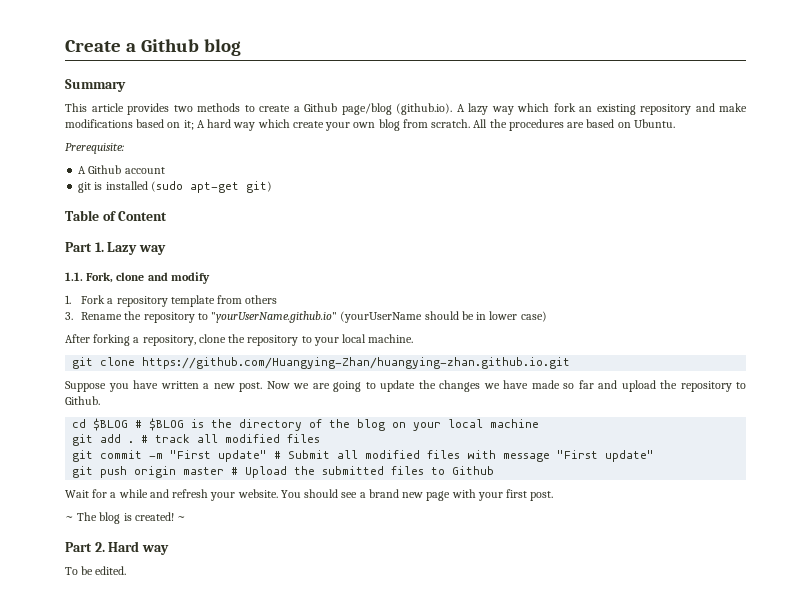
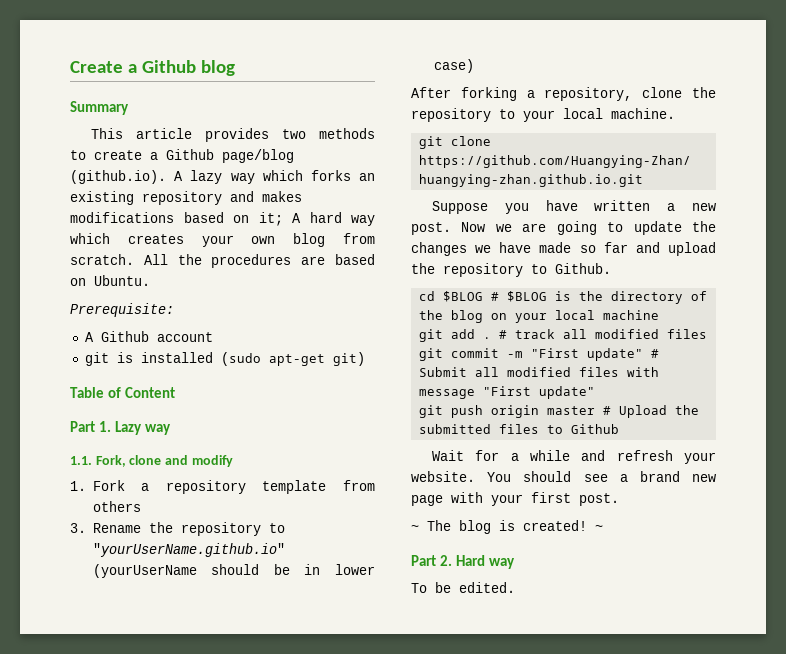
- This article provides two methods to create a Github page/blog (github.io). A lazy way which fork an existing repository and make modifications based on it; A hard way which create your own blog from scratch.
+ This article provides two methods to create a Github page/blog (github.io). A lazy way which forks an existing repository and makes modifications based on it; A hard way which creates your own blog from scratch.

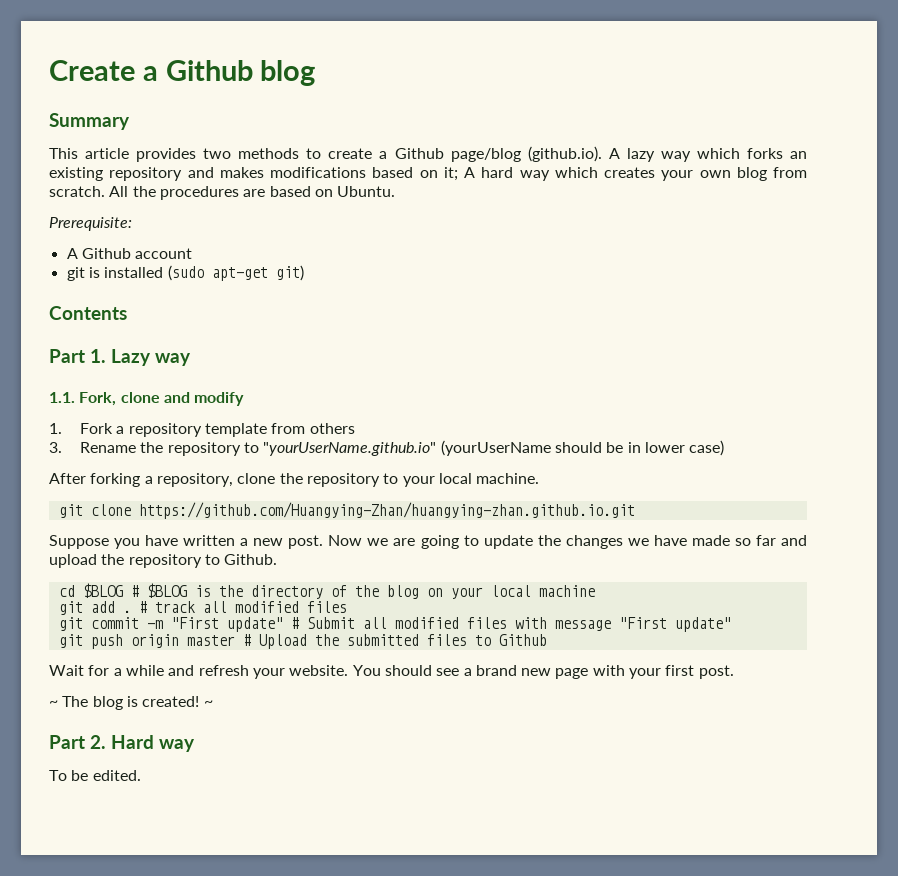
- Table of Content
+ Contents

